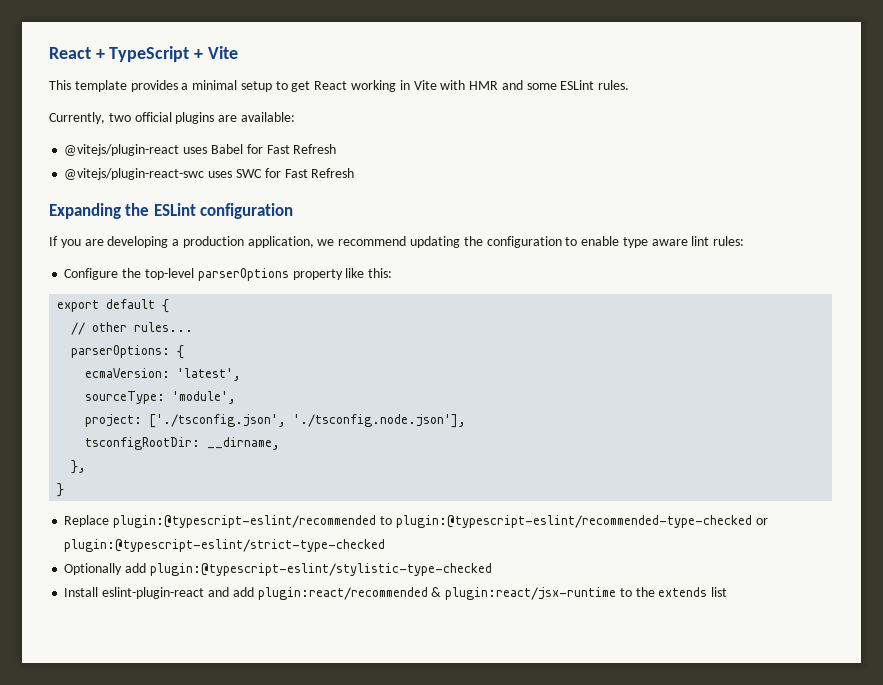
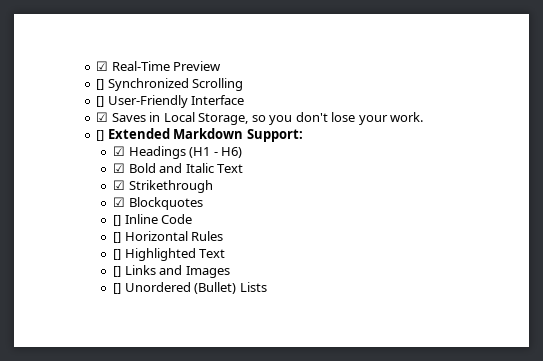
- React + TypeScript + Vite
- This template provides a minimal setup to get React working in Vite with HMR and some ESLint rules.
- Currently, two official plugins are available:
- @vitejs/plugin-react uses Babel for Fast Refresh
- @vitejs/plugin-react-swc uses SWC for Fast Refresh
- Expanding the ESLint configuration
- If you are developing a production application, we recommend updating the configuration to enable type aware lint rules:
- Configure the top-level parserOptions property like this:
- export default {
- // other rules...
- parserOptions: {
- ecmaVersion: 'latest',
- sourceType: 'module',
- project: ['./tsconfig.json', './tsconfig.node.json'],
- tsconfigRootDir: __dirname,
- },
- }
- Replace plugin:@typescript-eslint/recommended to plugin:@typescript-eslint/recommended-type-checked or plugin:@typescript-eslint/strict-type-checked
- Optionally add plugin:@typescript-eslint/stylistic-type-checked
- Install eslint-plugin-react and add plugin:react/recommended & plugin:react/jsx-runtime to the extends list
+ ☑ Real-Time Preview
+ [] Synchronized Scrolling
+ [] User-Friendly Interface
+ ☑ Saves in Local Storage, so you don't lose your work.
+ [] Extended Markdown Support:
+ ☑ Headings (H1 - H6)
+ ☑ Bold and Italic Text
+ ☑ Strikethrough
+ ☑ Blockquotes
+ [] Inline Code
+ [] Horizontal Rules
+ [] Highlighted Text
+ [] Links and Images
+ [] Unordered (Bullet) Lists

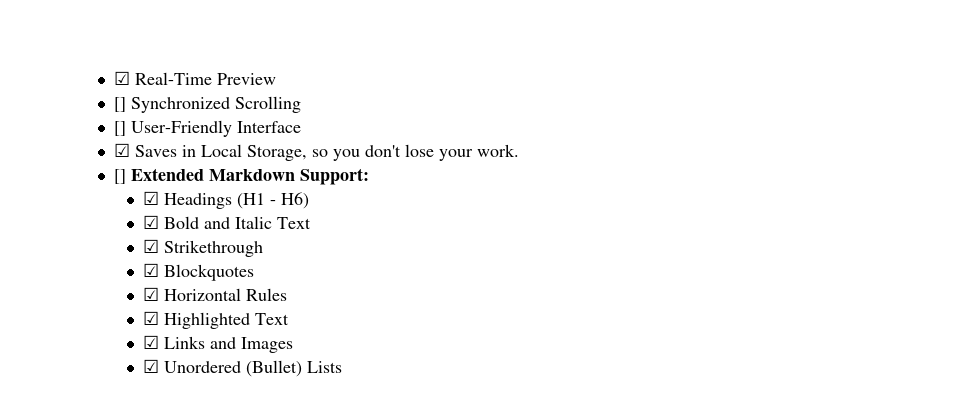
- [] Inline Code
- [] Horizontal Rules
+ ☑ Horizontal Rules
- [] Highlighted Text
+ ☑ Highlighted Text
- [] Links and Images
+ ☑ Links and Images
- [] Unordered (Bullet) Lists
+ ☑ Unordered (Bullet) Lists

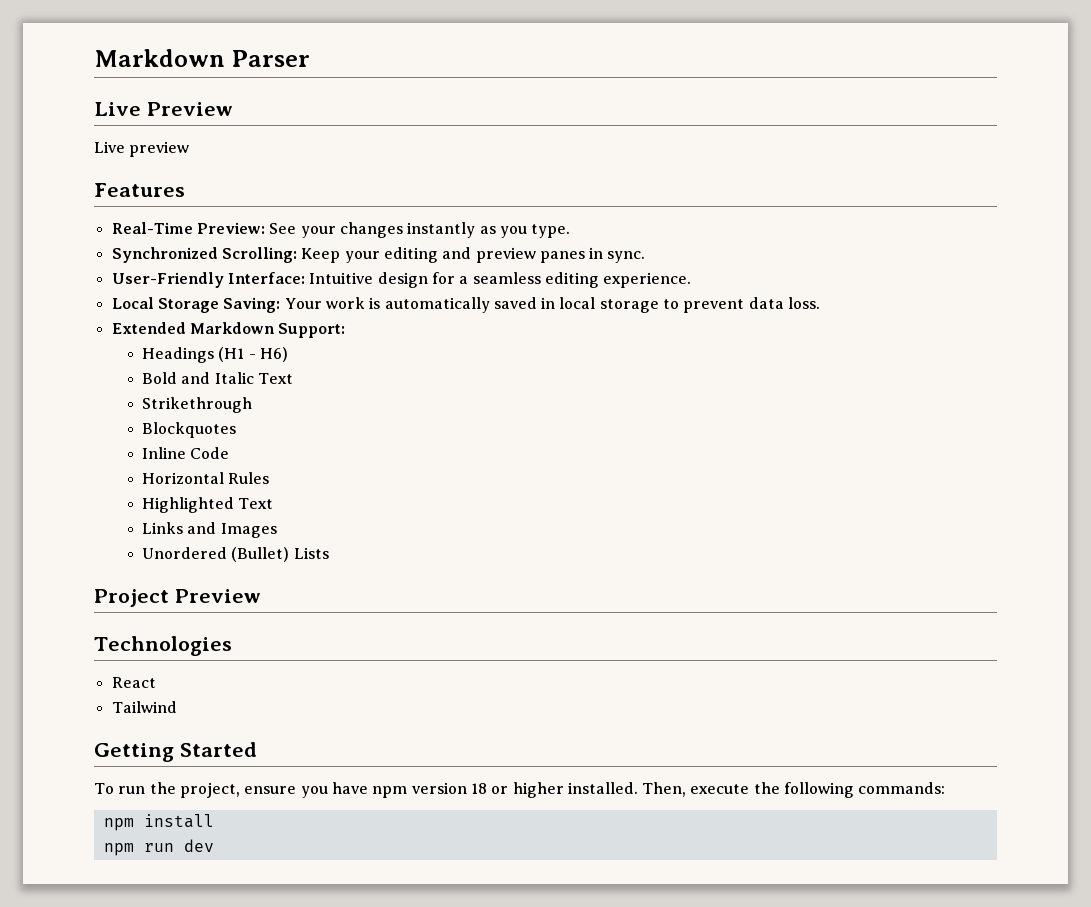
- ☑ Real-Time Preview
- [] Synchronized Scrolling
- [] User-Friendly Interface
- ☑ Saves in Local Storage, so you don't lose your work.
- [] Extended Markdown Support:
+ Markdown Parser
+ Live Preview
+ Live preview
+ Features
+ Real-Time Preview: See your changes instantly as you type.
+ Synchronized Scrolling: Keep your editing and preview panes in sync.
+ User-Friendly Interface: Intuitive design for a seamless editing experience.
+ Local Storage Saving: Your work is automatically saved in local storage to prevent data loss.
+ Extended Markdown Support:
- ☑ Headings (H1 - H6)
+ Headings (H1 - H6)
- ☑ Bold and Italic Text
+ Bold and Italic Text
- ☑ Strikethrough
+ Strikethrough
- ☑ Blockquotes
+ Blockquotes
- ☑ Horizontal Rules
+ Inline Code
+ Horizontal Rules
- ☑ Highlighted Text
+ Highlighted Text
- ☑ Links and Images
+ Links and Images
- ☑ Unordered (Bullet) Lists
+ Unordered (Bullet) Lists
+ Project Preview
+ Technologies
+ React
+ Tailwind
+ Getting Started
+ To run the project, ensure you have npm version 18 or higher installed. Then, execute the following commands:
+ npm install
+ npm run dev

